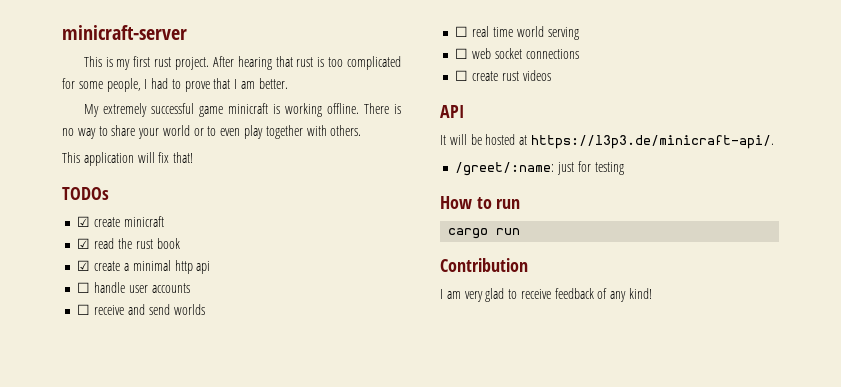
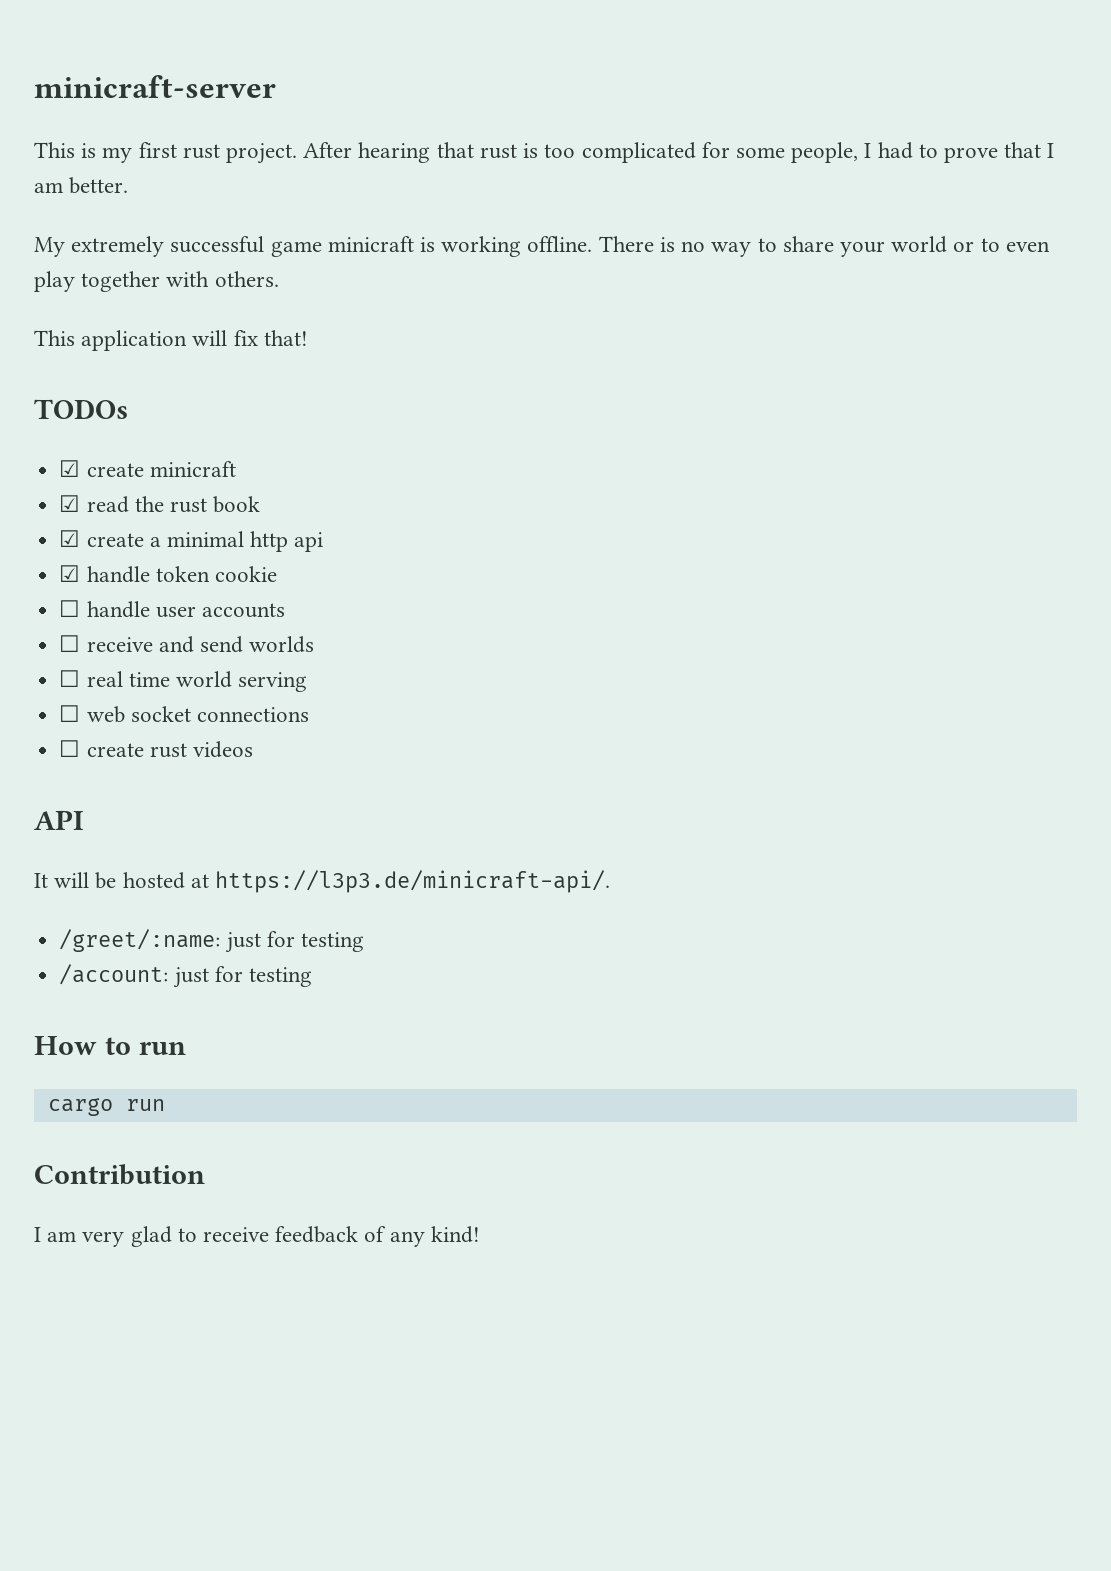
+ ☑ handle token cookie
+ /account: just for testing

